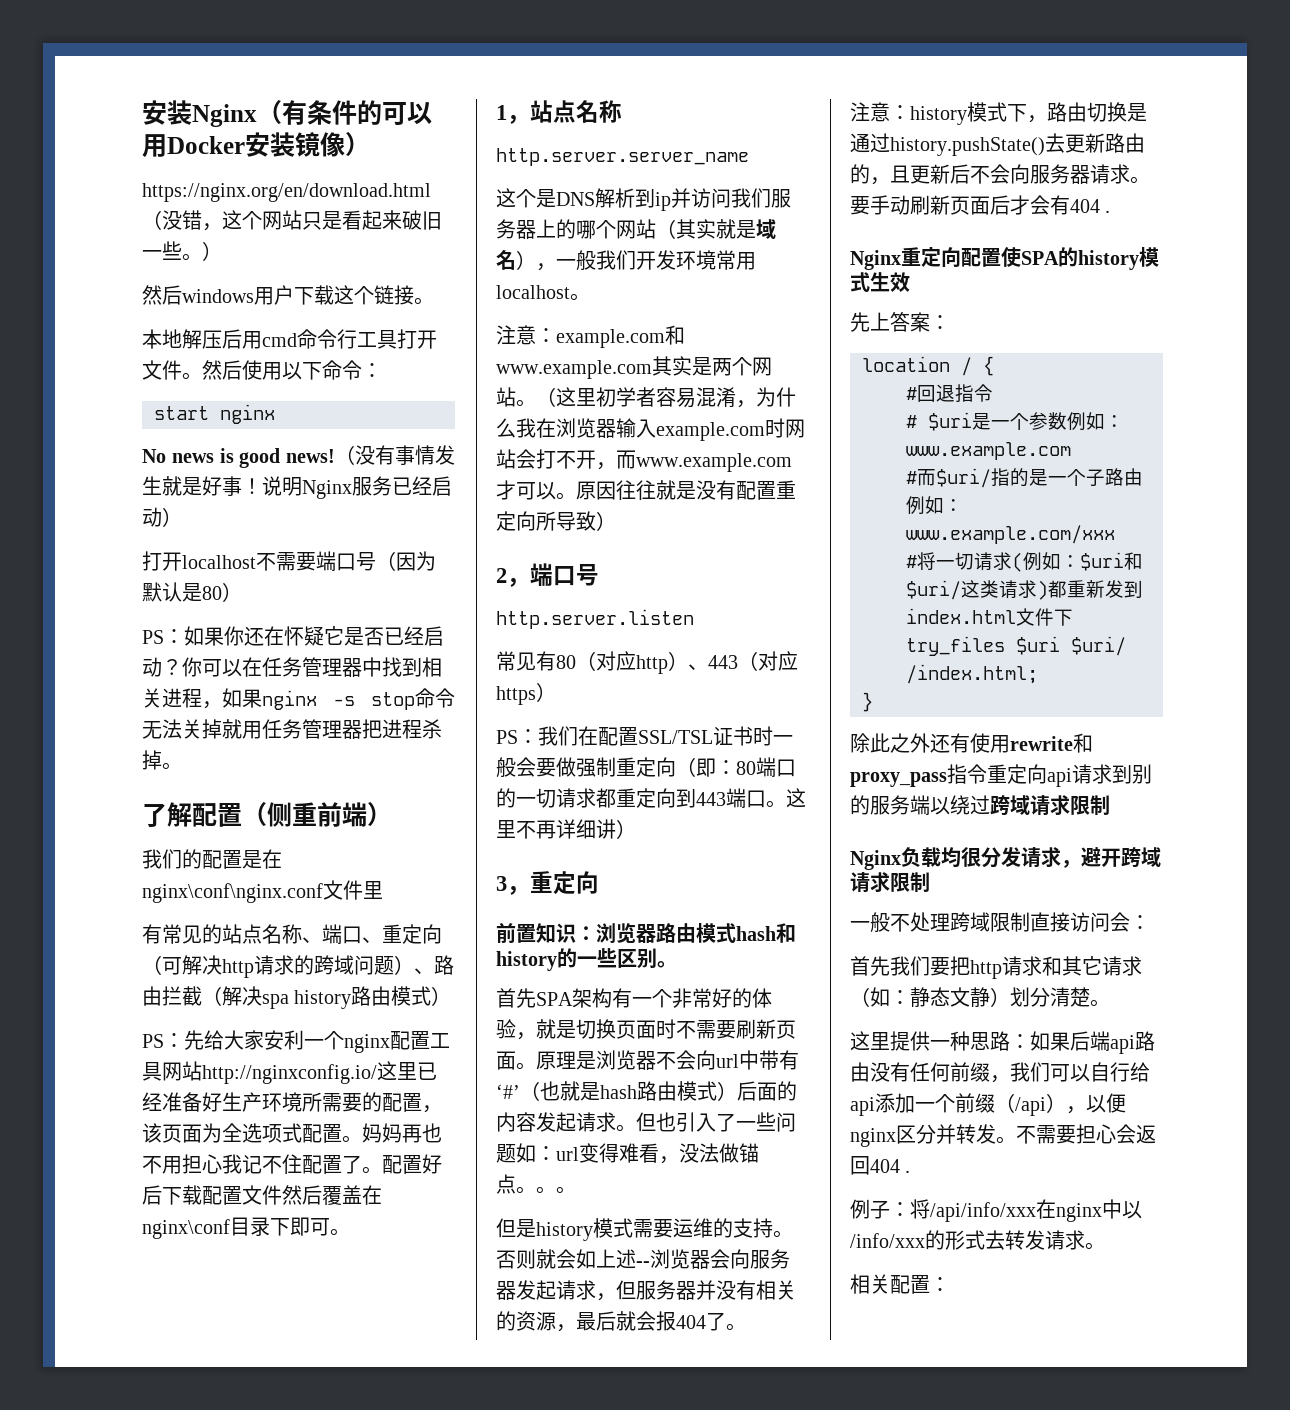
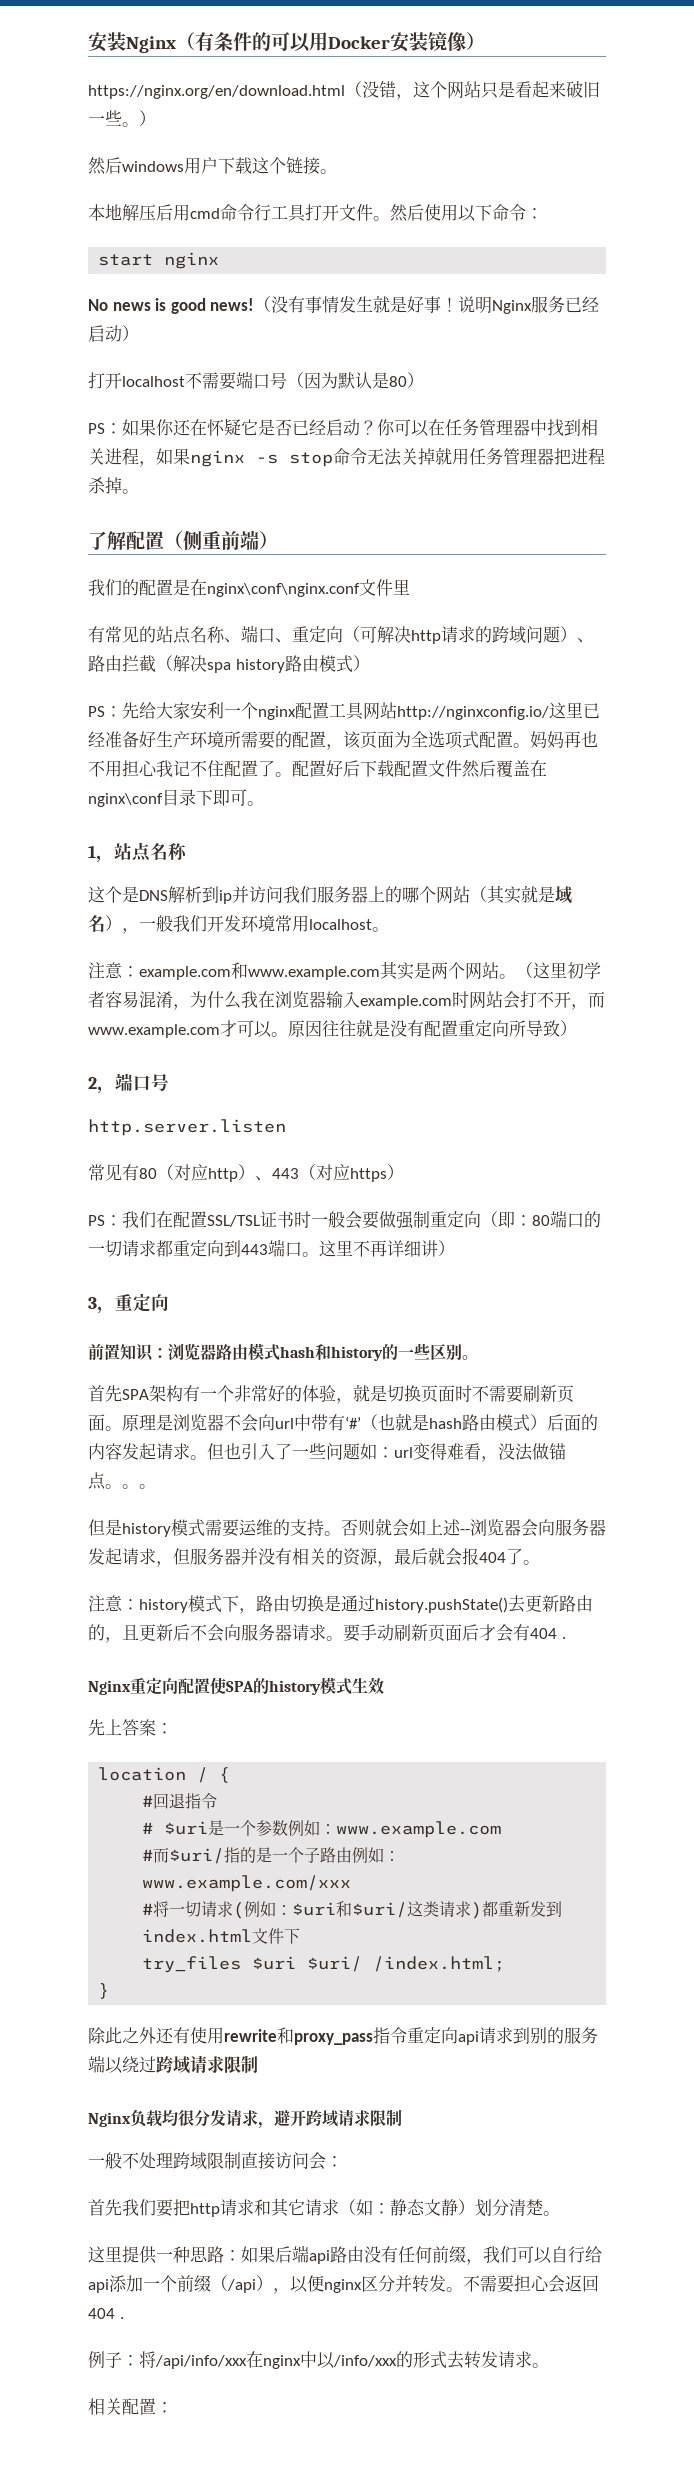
- http.server.server_name

